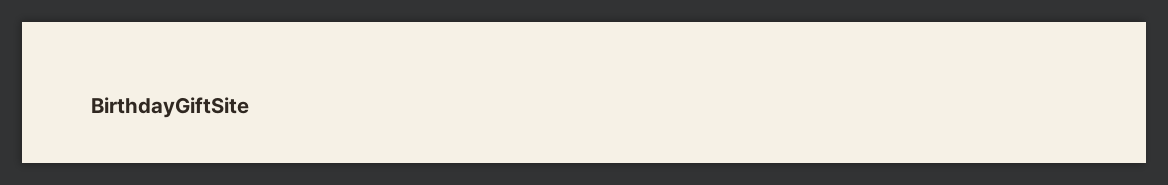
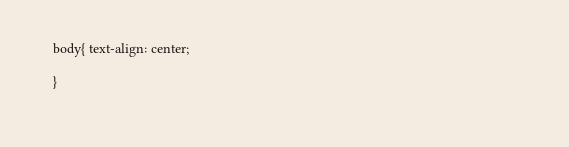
- BirthdayGiftSite
+ body{ text-align: center;
+ }

